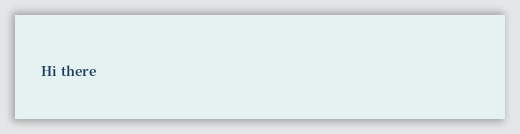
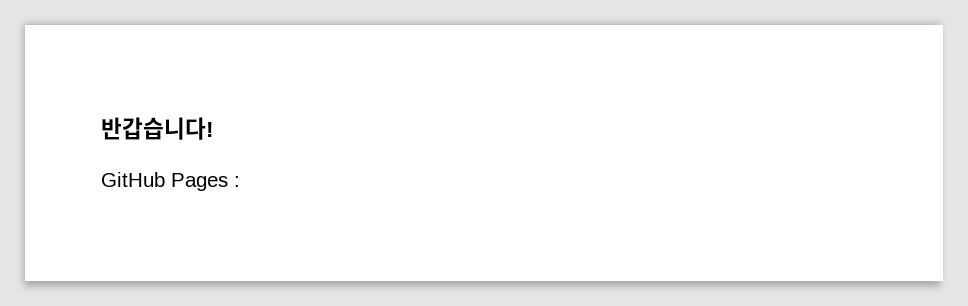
- Hi there
+ 반갑습니다!
+ GitHub Pages :

